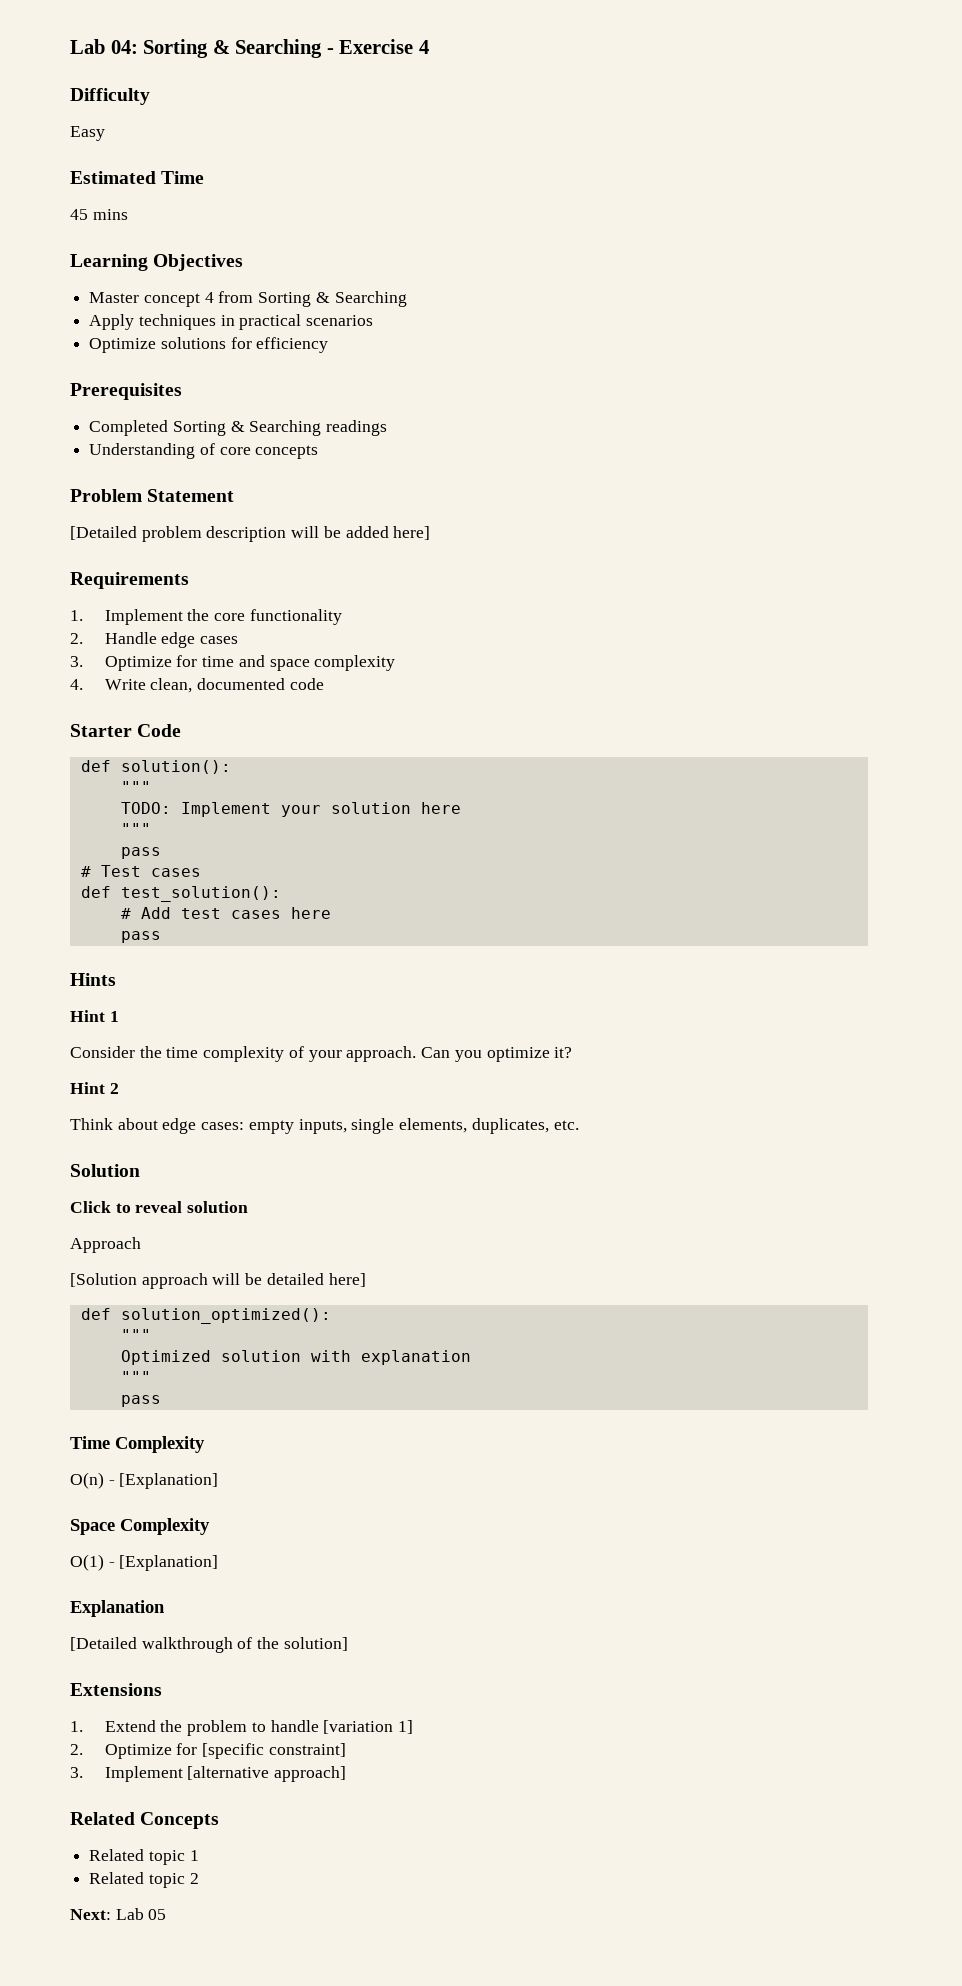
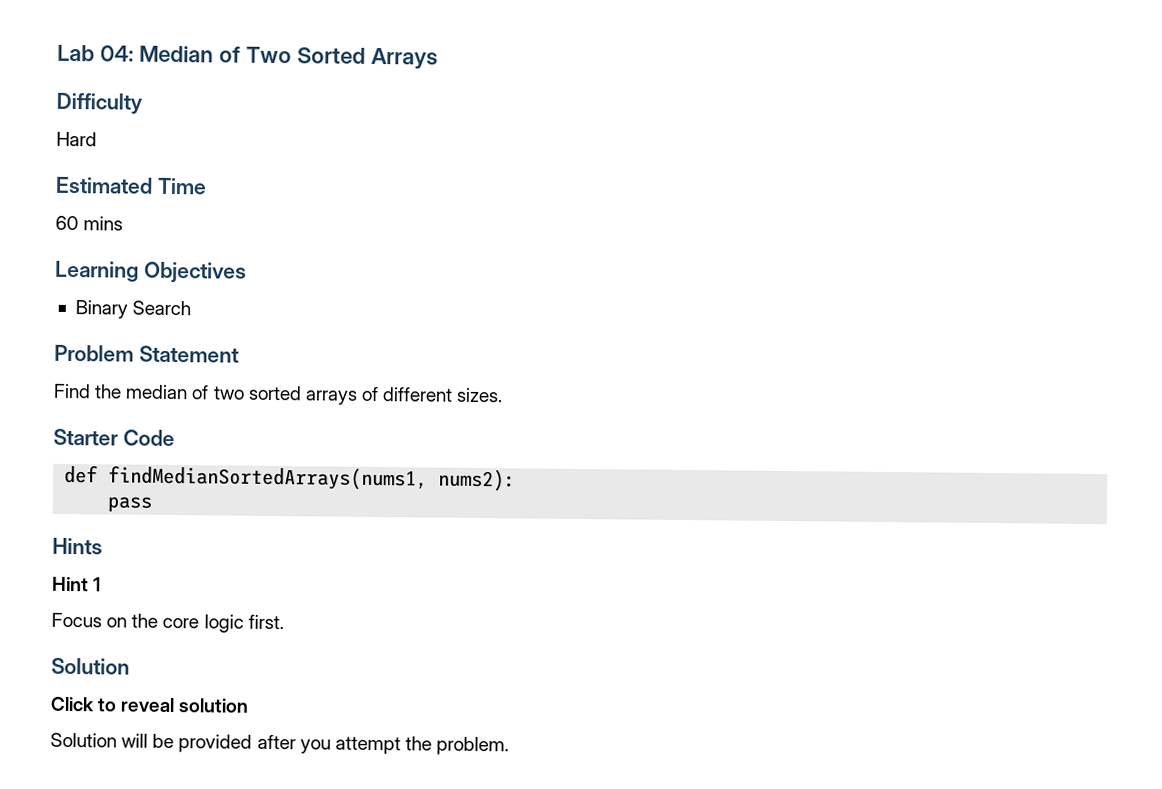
- Lab 04: Sorting & Searching - Exercise 4
+ Lab 04: Median of Two Sorted Arrays
- Easy
+ Hard
- 45 mins
+ 60 mins
- Master concept 4 from Sorting & Searching
- Apply techniques in practical scenarios
- Optimize solutions for efficiency
- Prerequisites
- Completed Sorting & Searching readings
- Understanding of core concepts
+ Binary Search
  Problem Statement
- [Detailed problem description will be added here]
- Requirements
- 1. Implement the core functionality
- 2. Handle edge cases
- 3. Optimize for time and space complexity
- 4. Write clean, documented code
+ Find the median of two sorted arrays of different sizes.
  Starter Code
- def solution():
- """
- TODO: Implement your solution here
- """
- pass
- # Test cases
- def test_solution():
- # Add test cases here
+ def findMedianSortedArrays(nums1, nums2):
  pass
  Hints
  Hint 1
- Consider the time complexity of your approach. Can you optimize it?
- Hint 2
- Think about edge cases: empty inputs, single elements, duplicates, etc.
+ Focus on the core logic first.
- Approach
- [Solution approach will be detailed here]
- def solution_optimized():
- """
- Optimized solution with explanation
- """
- pass
- Time Complexity
- O(n) - [Explanation]
- Space Complexity
- O(1) - [Explanation]
- Explanation
- [Detailed walkthrough of the solution]
- Extensions
- 1. Extend the problem to handle [variation 1]
- 2. Optimize for [specific constraint]
- 3. Implement [alternative approach]
- Related Concepts
- Related topic 1
- Related topic 2
- Next: Lab 05
+ Solution will be provided after you attempt the problem.

